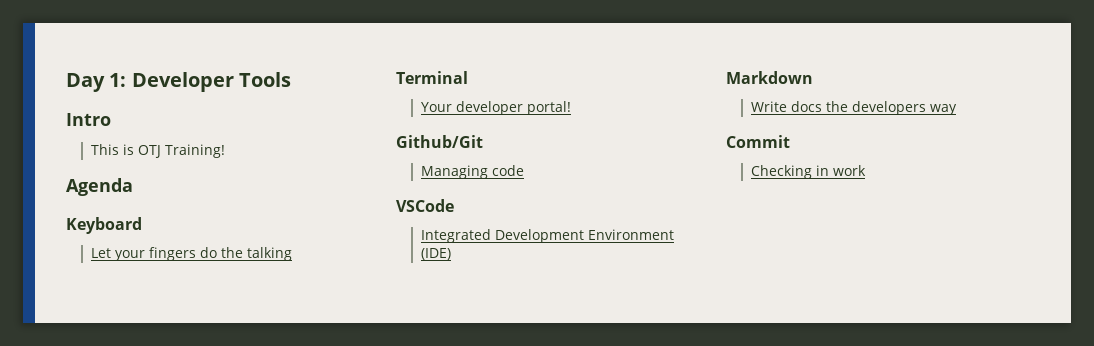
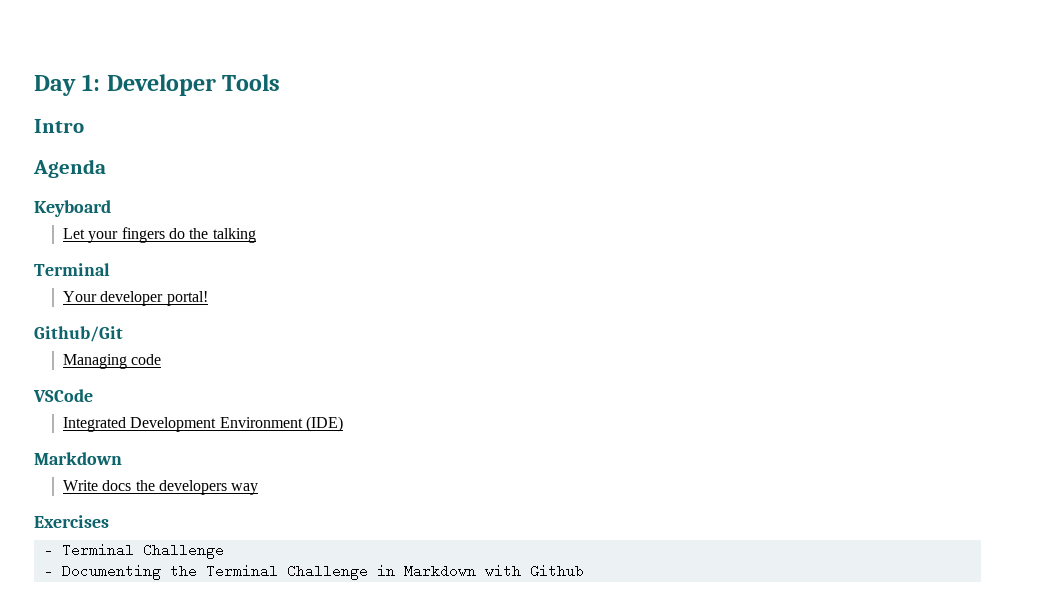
- This is OTJ Training!
- Commit
- Checking in work
+ Exercises
+ - Terminal Challenge
+ - Documenting the Terminal Challenge in Markdown with Github

